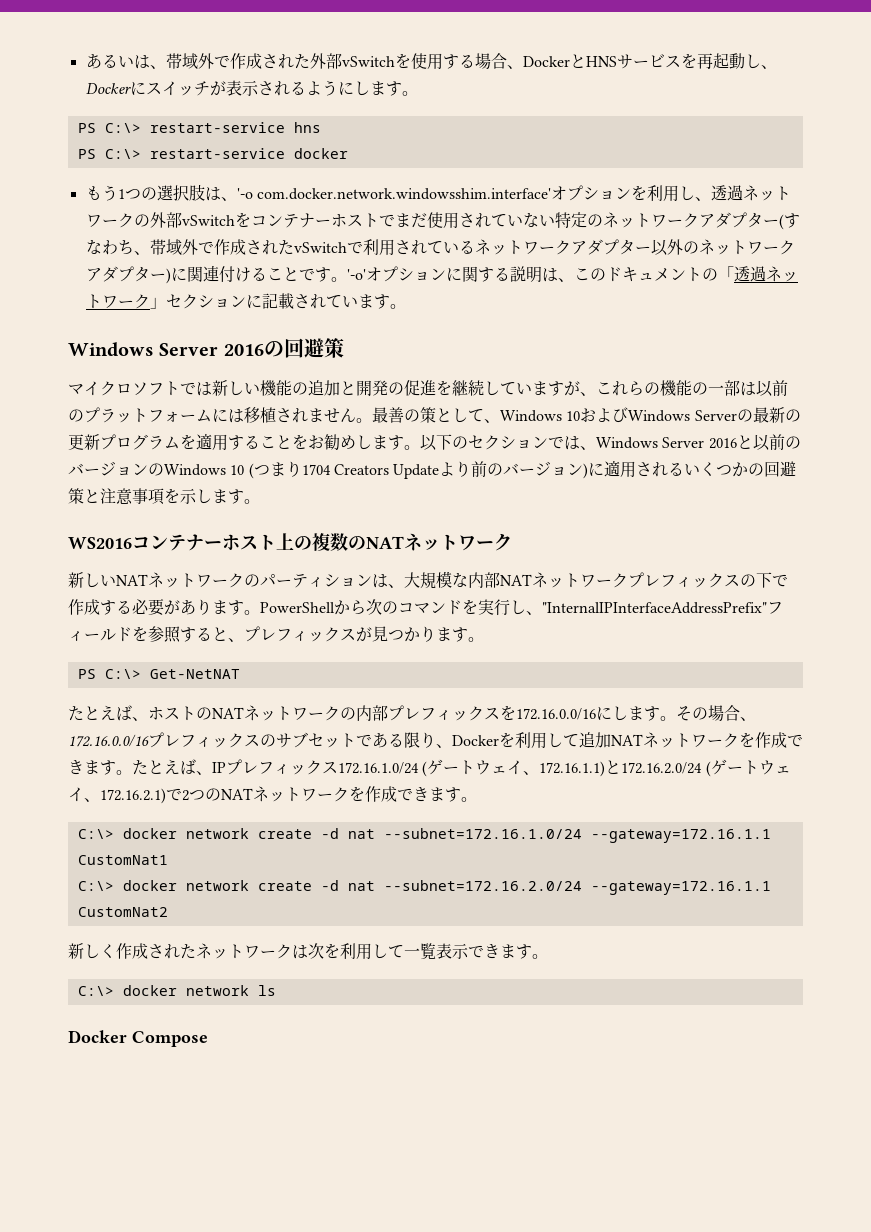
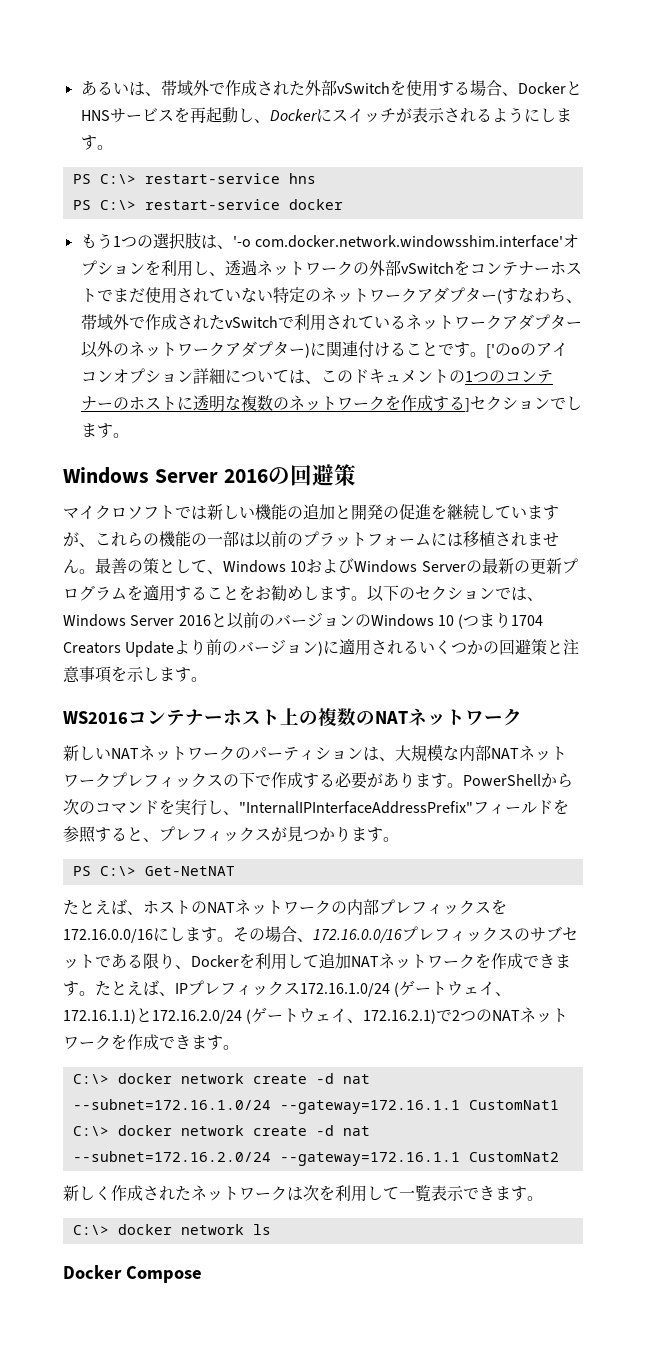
- '-o'オプションに関する説明は、このドキュメントの「透過ネットワーク」セクションに記載されています。
+ ['のoのアイコンオプション詳細については、このドキュメントの1つのコンテナーのホストに透明な複数のネットワークを作成する]セクションでします。

